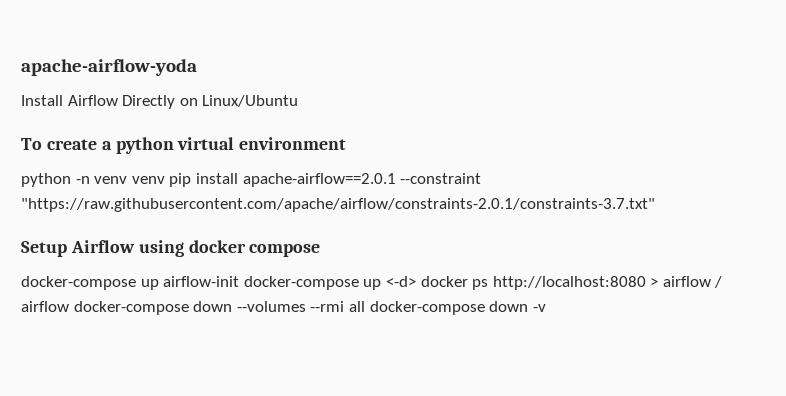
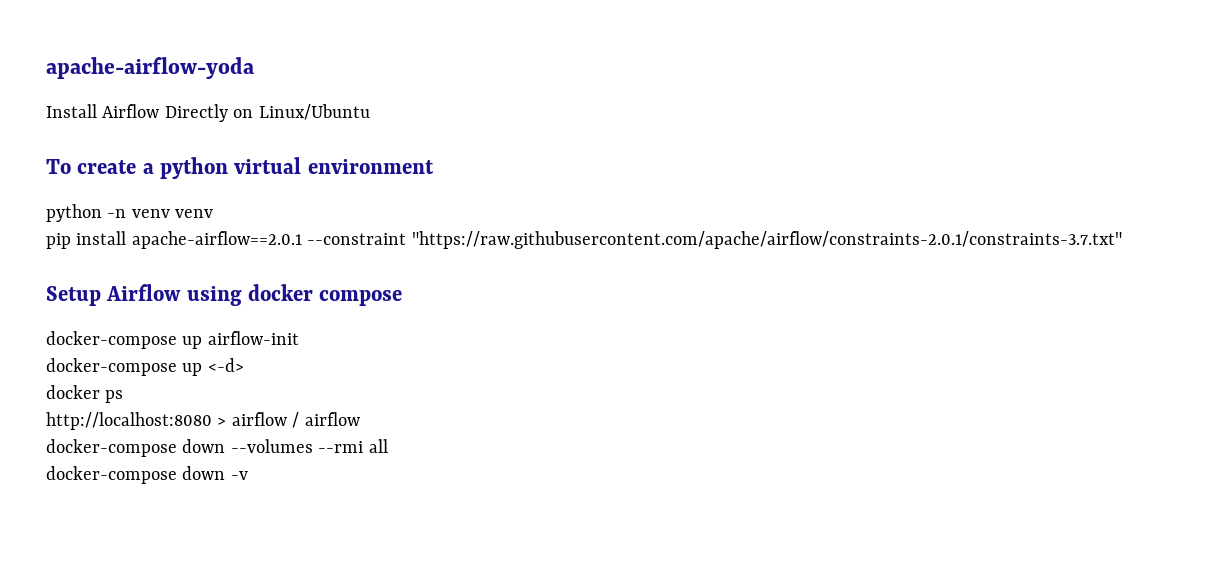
- python -n venv venv pip install apache-airflow==2.0.1 --constraint "https://raw.githubusercontent.com/apache/airflow/constraints-2.0.1/constraints-3.7.txt"
+ python -n venv venv
+ pip install apache-airflow==2.0.1 --constraint "https://raw.githubusercontent.com/apache/airflow/constraints-2.0.1/constraints-3.7.txt"
- docker-compose up airflow-init docker-compose up <-d> docker ps http://localhost:8080 > airflow / airflow docker-compose down --volumes --rmi all docker-compose down -v
+ docker-compose up airflow-init
+ docker-compose up <-d>
+ docker ps
+ http://localhost:8080 > airflow / airflow
+ docker-compose down --volumes --rmi all
+ docker-compose down -v

